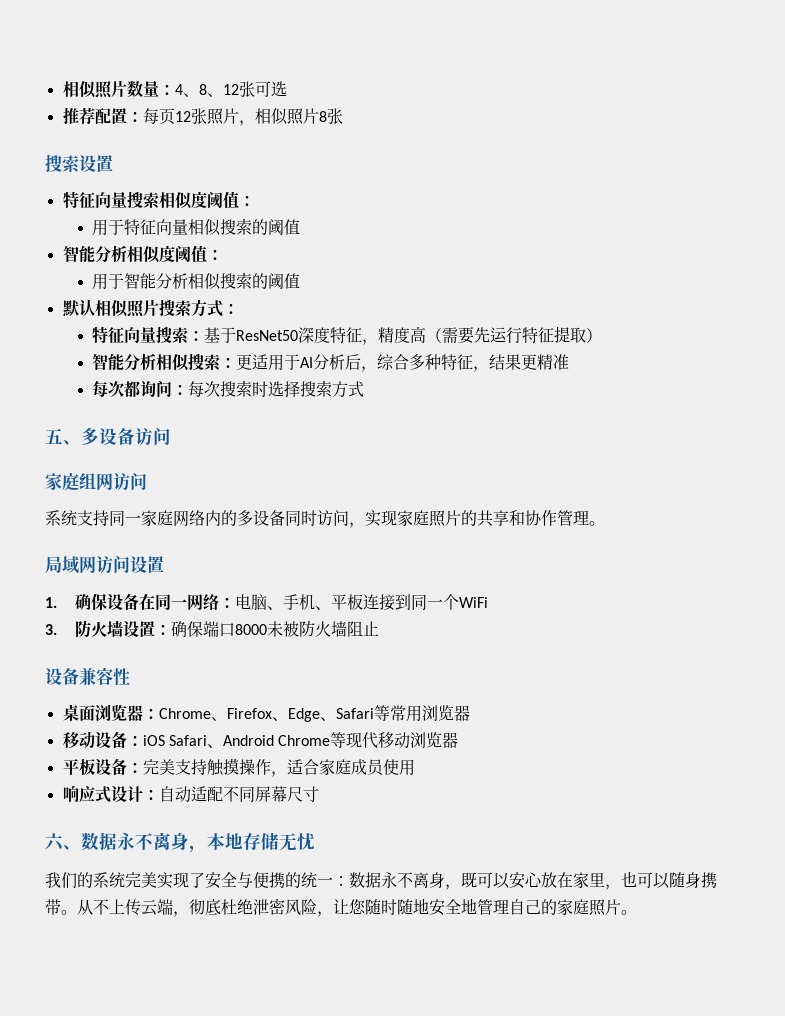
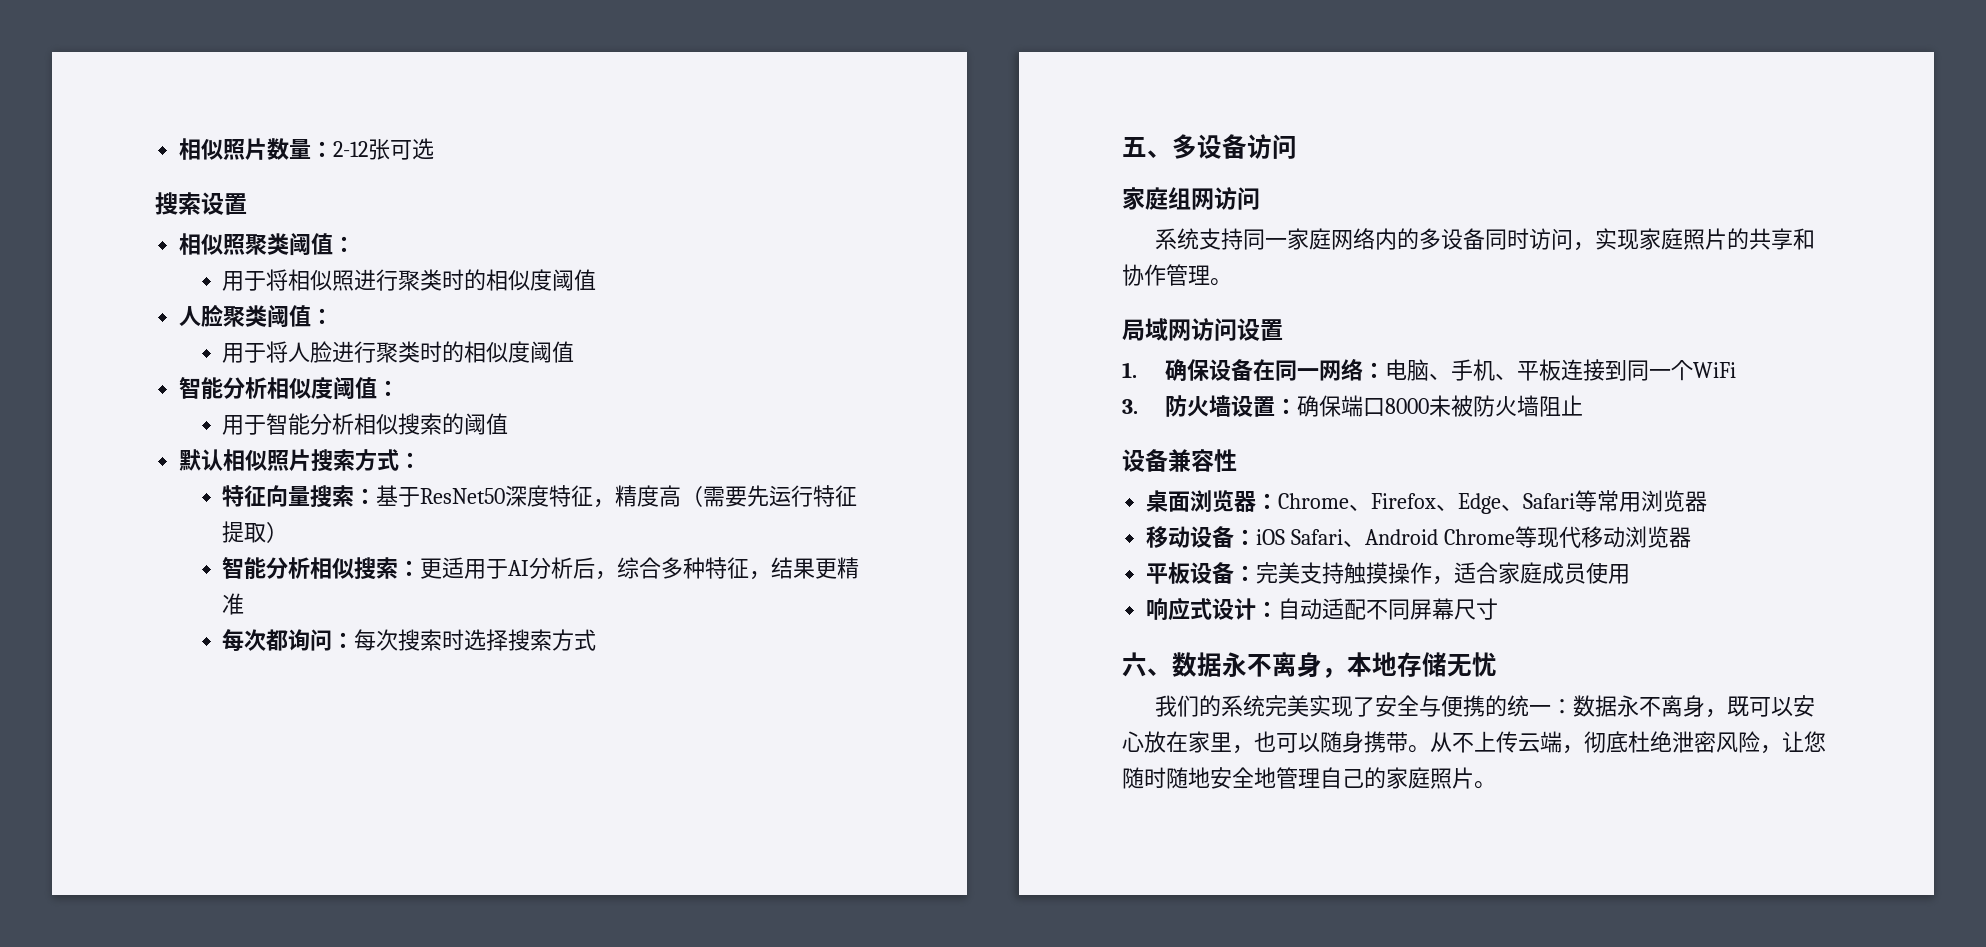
- 相似照片数量：4、8、12张可选
- 推荐配置：每页12张照片，相似照片8张
+ 相似照片数量：2-12张可选
  搜索设置
- 特征向量搜索相似度阈值：
- 用于特征向量相似搜索的阈值
+ 相似照聚类阈值：
+ 用于将相似照进行聚类时的相似度阈值
+ 人脸聚类阈值：
+ 用于将人脸进行聚类时的相似度阈值

